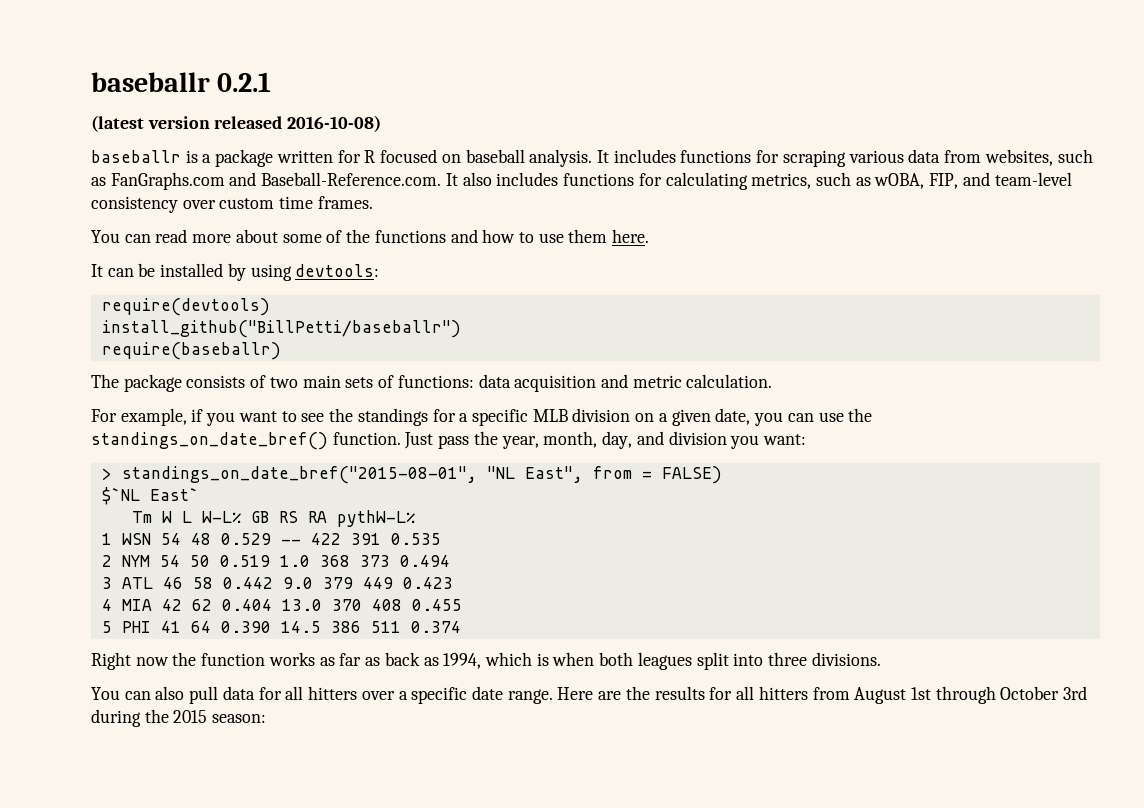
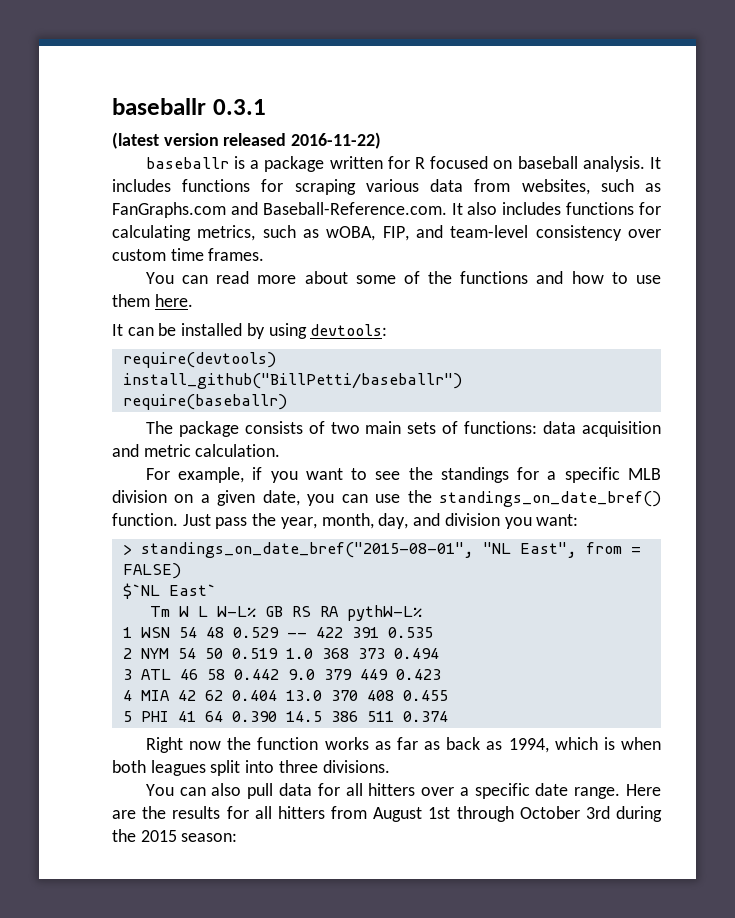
- baseballr 0.2.1
+ baseballr 0.3.1
- (latest version released 2016-10-08)
+ (latest version released 2016-11-22)

